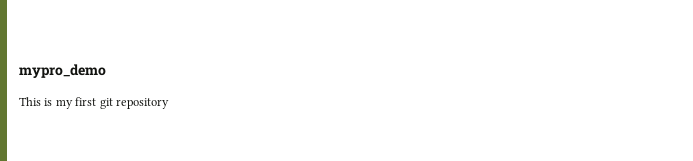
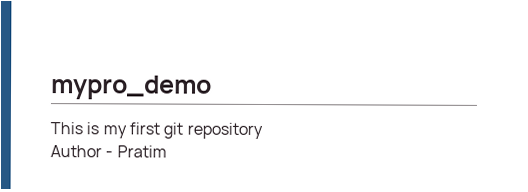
+ Author - Pratim

